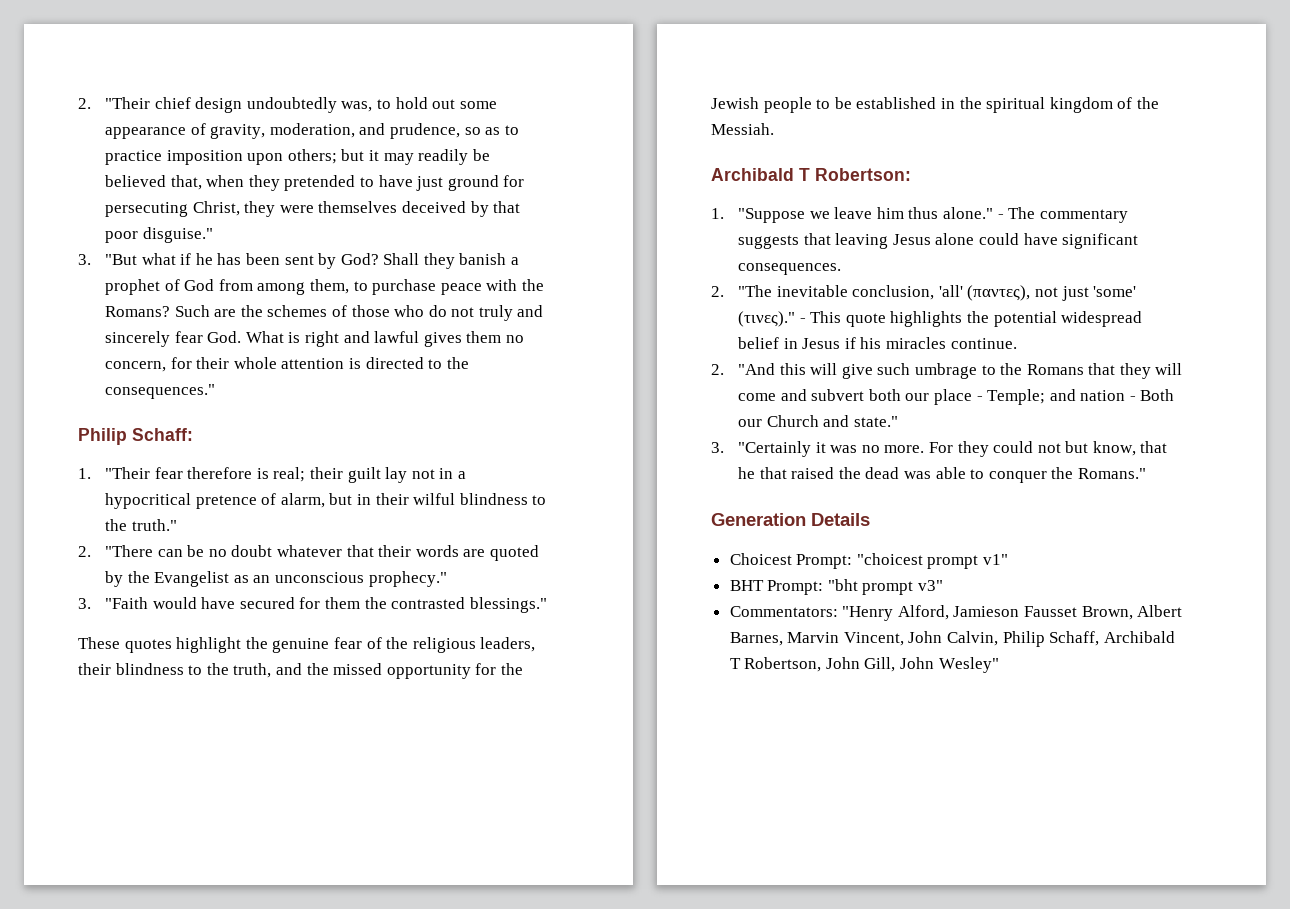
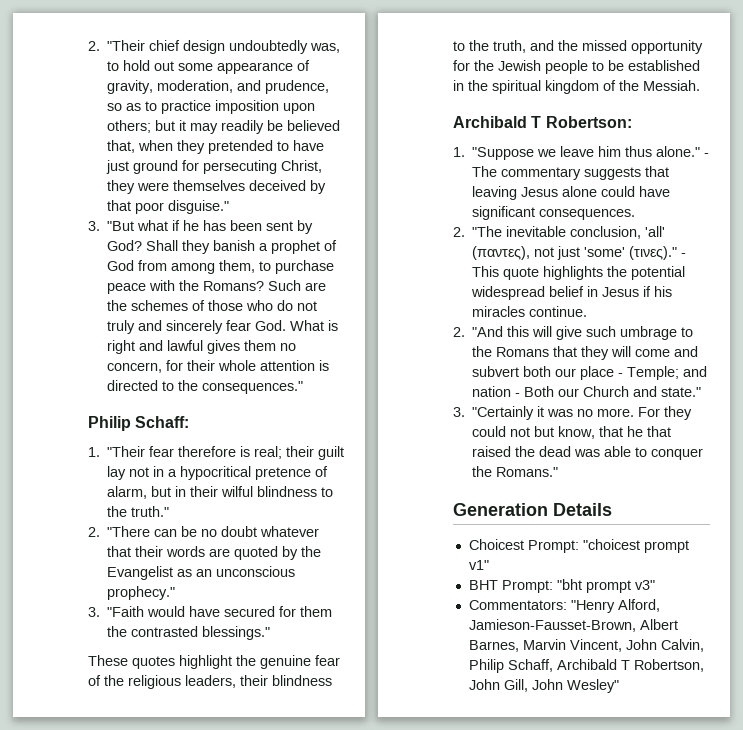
- Commentators: "Henry Alford, Jamieson Fausset Brown, Albert Barnes, Marvin Vincent, John Calvin, Philip Schaff, Archibald T Robertson, John Gill, John Wesley"
+ Commentators: "Henry Alford, Jamieson-Fausset-Brown, Albert Barnes, Marvin Vincent, John Calvin, Philip Schaff, Archibald T Robertson, John Gill, John Wesley"

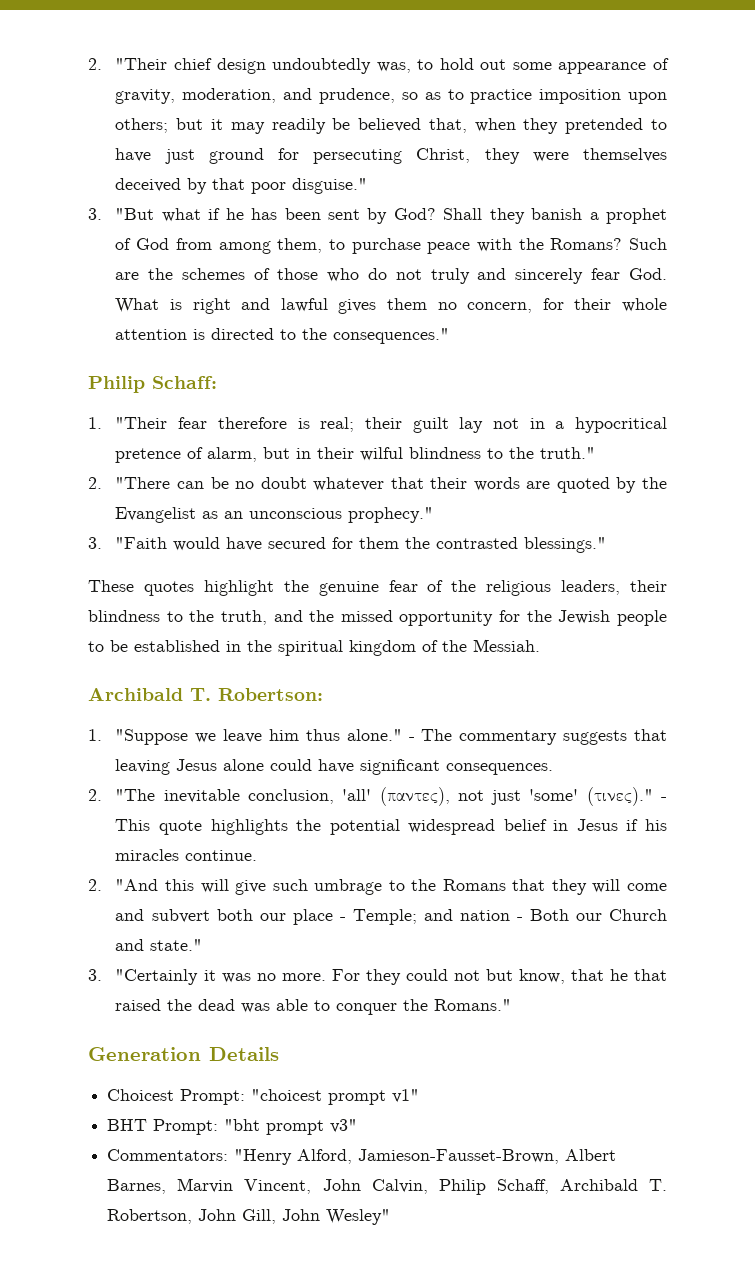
- Archibald T Robertson:
+ Archibald T. Robertson:
- Commentators: "Henry Alford, Jamieson-Fausset-Brown, Albert Barnes, Marvin Vincent, John Calvin, Philip Schaff, Archibald T Robertson, John Gill, John Wesley"
+ Commentators: "Henry Alford, Jamieson-Fausset-Brown, Albert Barnes, Marvin Vincent, John Calvin, Philip Schaff, Archibald T. Robertson, John Gill, John Wesley"

